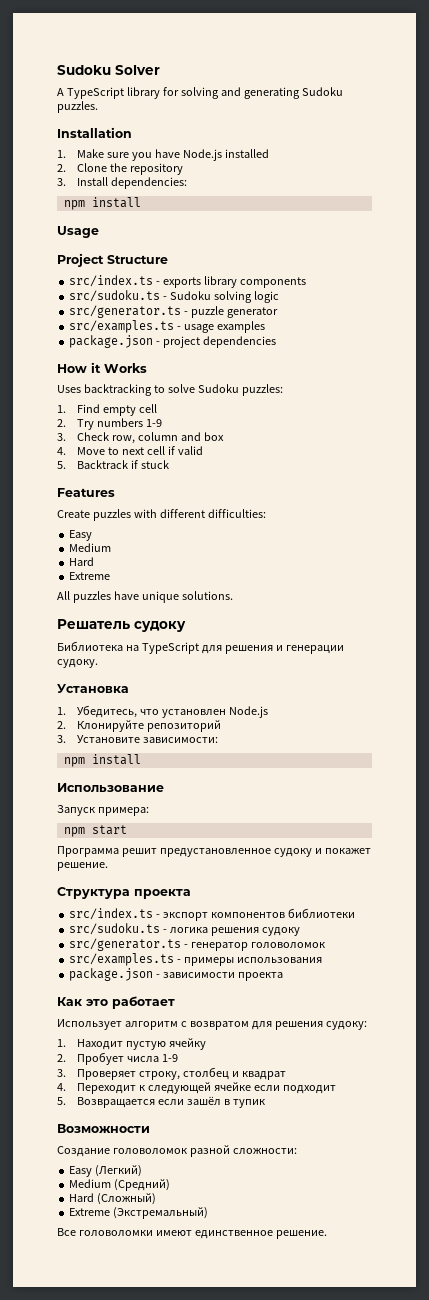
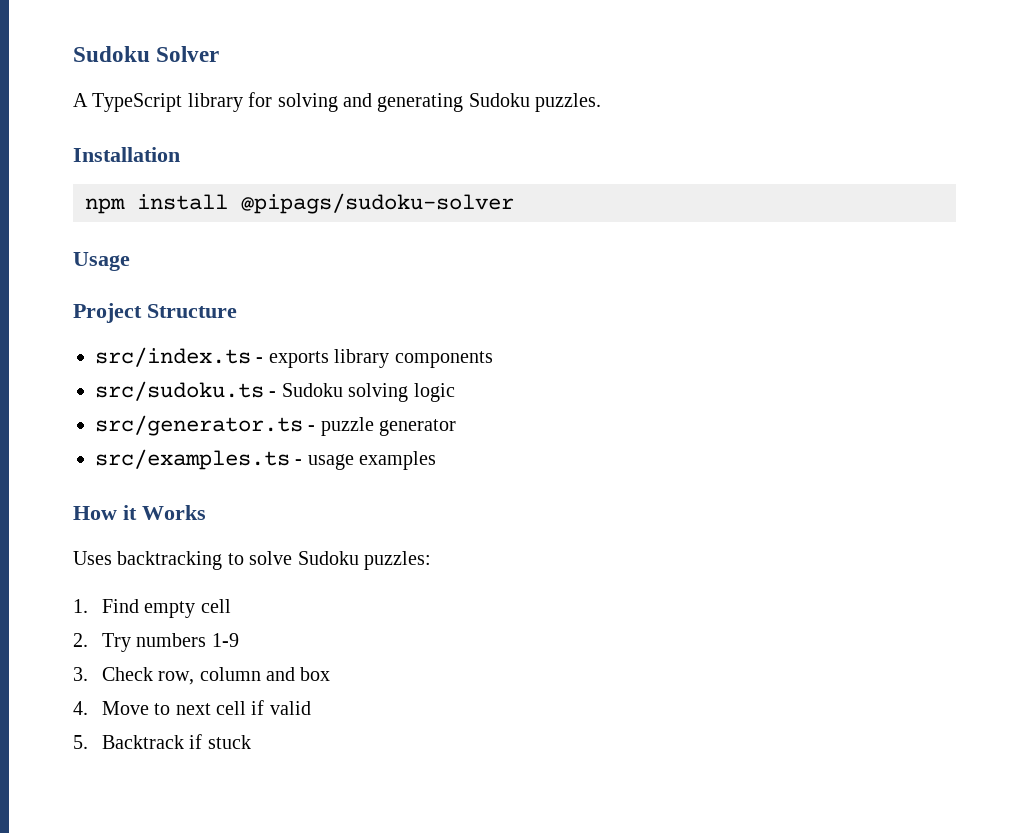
- 1. Make sure you have Node.js installed
- 2. Clone the repository
- 3. Install dependencies:
- npm install
+ npm install @pipags/sudoku-solver
- package.json - project dependencies
- Features
- Create puzzles with different difficulties:
- Easy
- Medium
- Hard
- Extreme
- All puzzles have unique solutions.
- Решатель судоку
- Библиотека на TypeScript для решения и генерации судоку.
- Установка
- 1. Убедитесь, что установлен Node.js
- 2. Клонируйте репозиторий
- 3. Установите зависимости:
- npm install
- Использование
- Запуск примера:
- npm start
- Программа решит предустановленное судоку и покажет решение.
- Структура проекта
- src/index.ts - экспорт компонентов библиотеки
- src/sudoku.ts - логика решения судоку
- src/generator.ts - генератор головоломок
- src/examples.ts - примеры использования
- package.json - зависимости проекта
- Как это работает
- Использует алгоритм с возвратом для решения судоку:
- 1. Находит пустую ячейку
- 2. Пробует числа 1-9
- 3. Проверяет строку, столбец и квадрат
- 4. Переходит к следующей ячейке если подходит
- 5. Возвращается если зашёл в тупик
- Возможности
- Создание головоломок разной сложности:
- Easy (Легкий)
- Medium (Средний)
- Hard (Сложный)
- Extreme (Экстремальный)
- Все головоломки имеют единственное решение.

